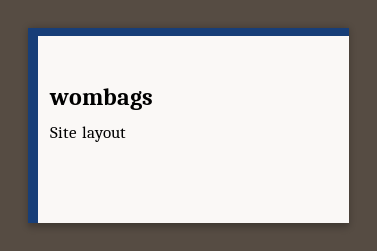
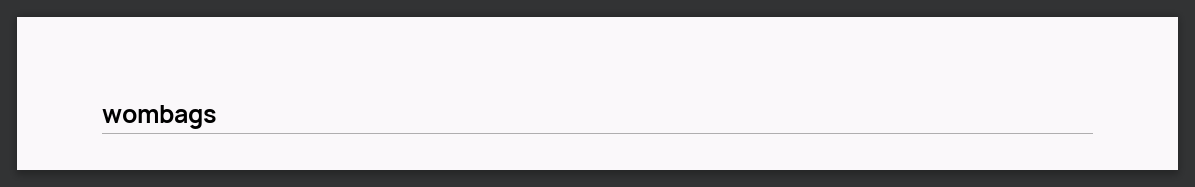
- Site layout

